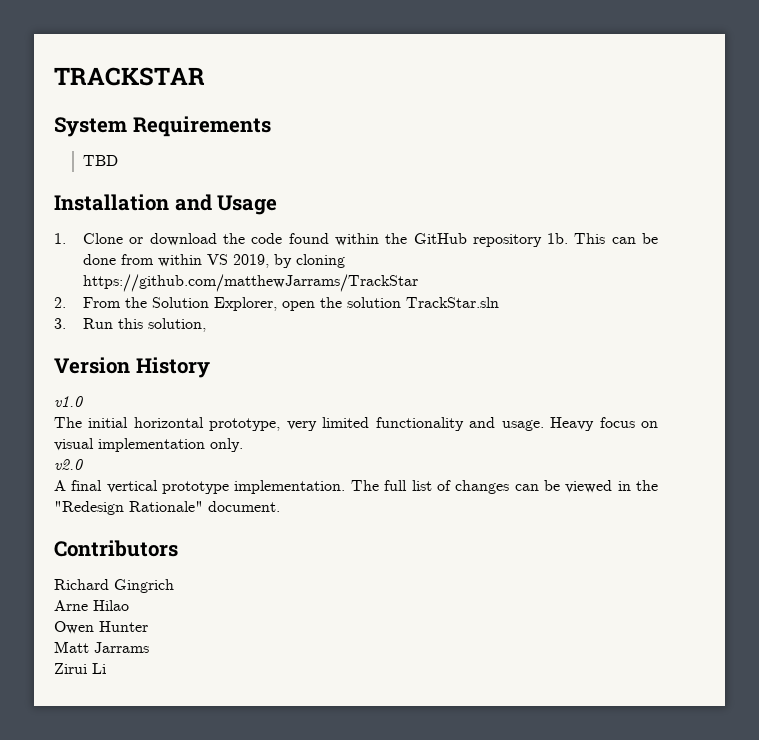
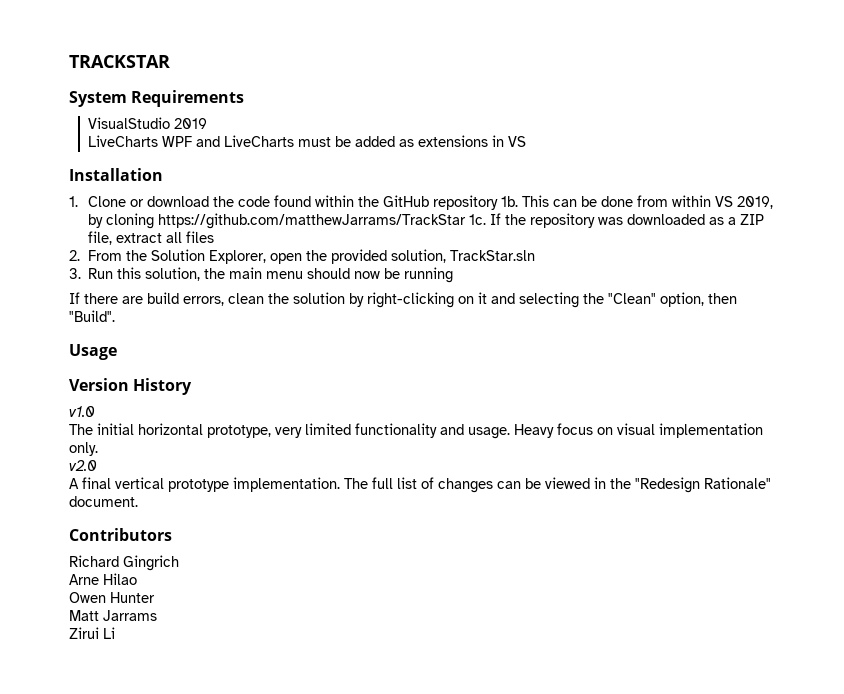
- TBD
+ VisualStudio 2019
+ LiveCharts WPF and LiveCharts must be added as extensions in VS
- Installation and Usage
+ Installation
- This can be done from within VS 2019, by cloning https://github.com/matthewJarrams/TrackStar
+ This can be done from within VS 2019, by cloning https://github.com/matthewJarrams/TrackStar 1c. If the repository was downloaded as a ZIP file, extract all files
- 2. From the Solution Explorer, open the solution TrackStar.sln
+ 2. From the Solution Explorer, open the provided solution, TrackStar.sln
- 3. Run this solution,
+ 3. Run this solution, the main menu should now be running
+ If there are build errors, clean the solution by right-clicking on it and selecting the "Clean" option, then "Build".
+ Usage

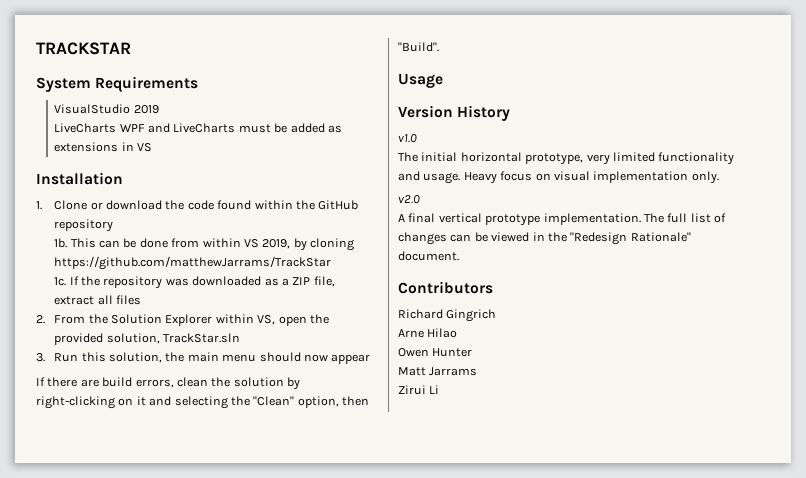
- 1. Clone or download the code found within the GitHub repository 1b.
+ 1. Clone or download the code found within the GitHub repository
+ 1b.
- This can be done from within VS 2019, by cloning https://github.com/matthewJarrams/TrackStar 1c.
+ This can be done from within VS 2019, by cloning https://github.com/matthewJarrams/TrackStar
+ 1c.
- 2. From the Solution Explorer, open the provided solution, TrackStar.sln
+ 2. From the Solution Explorer within VS, open the provided solution, TrackStar.sln
- 3. Run this solution, the main menu should now be running
+ 3. Run this solution, the main menu should now appear

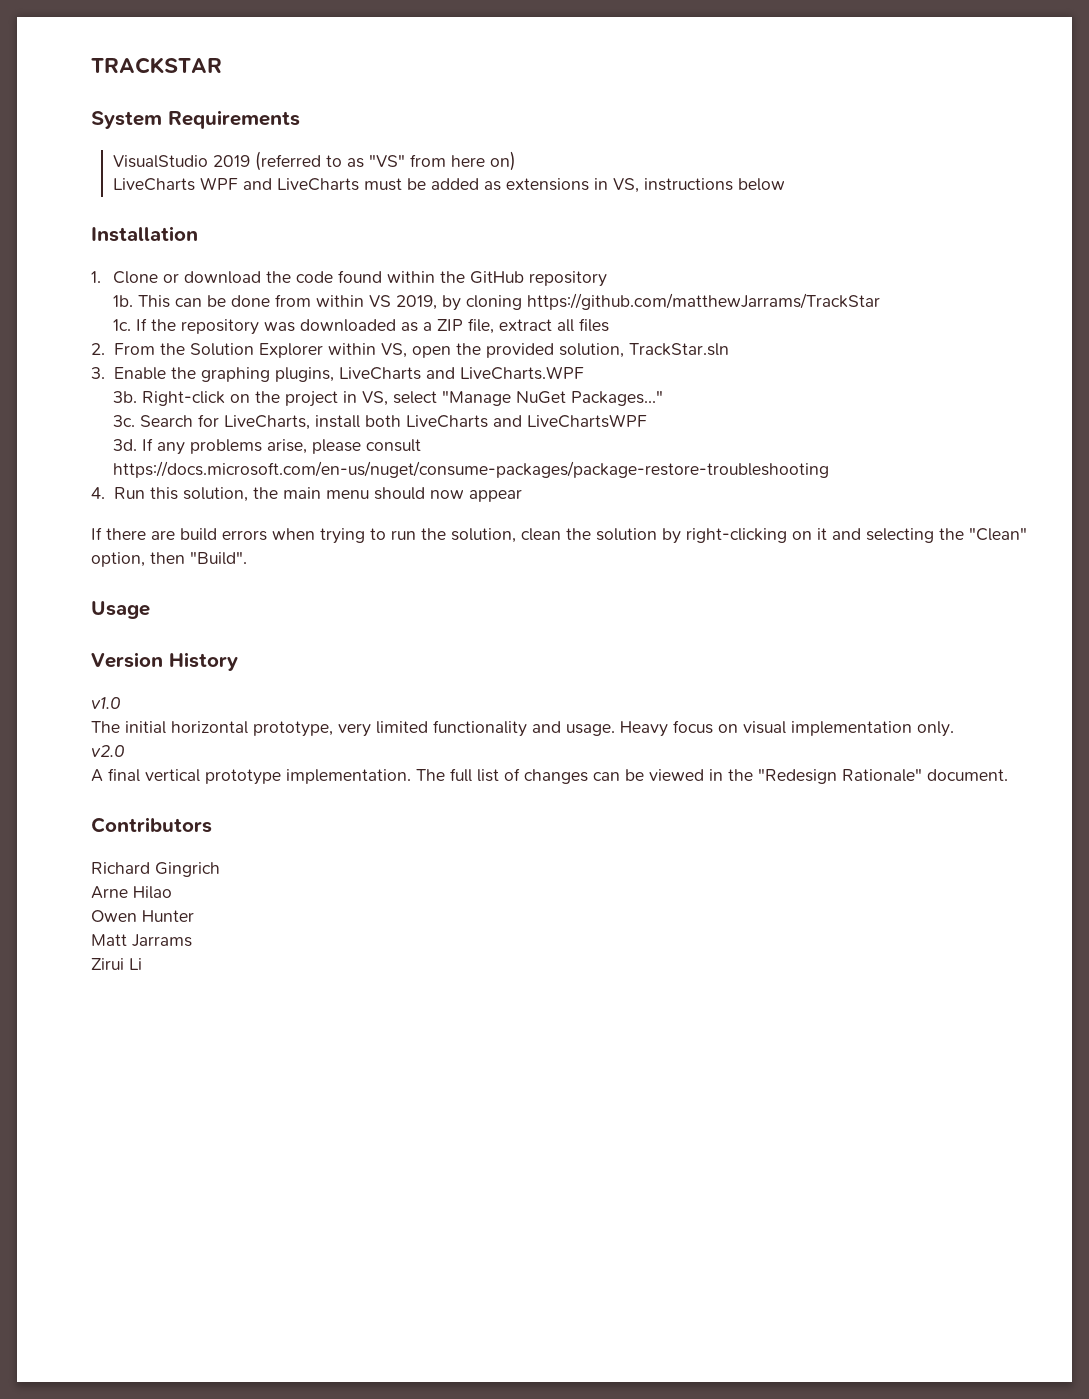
- VisualStudio 2019
+ VisualStudio 2019 (referred to as "VS" from here on)
- LiveCharts WPF and LiveCharts must be added as extensions in VS
+ LiveCharts WPF and LiveCharts must be added as extensions in VS, instructions below
- 3. Run this solution, the main menu should now appear
+ 3. Enable the graphing plugins, LiveCharts and LiveCharts.WPF
+ 3b. Right-click on the project in VS, select "Manage NuGet Packages..."
+ 3c. Search for LiveCharts, install both LiveCharts and LiveChartsWPF
+ 3d. If any problems arise, please consult https://docs.microsoft.com/en-us/nuget/consume-packages/package-restore-troubleshooting
+ 4. Run this solution, the main menu should now appear
- If there are build errors, clean the solution by right-clicking on it and selecting the "Clean" option, then "Build".
+ If there are build errors when trying to run the solution, clean the solution by right-clicking on it and selecting the "Clean" option, then "Build".

